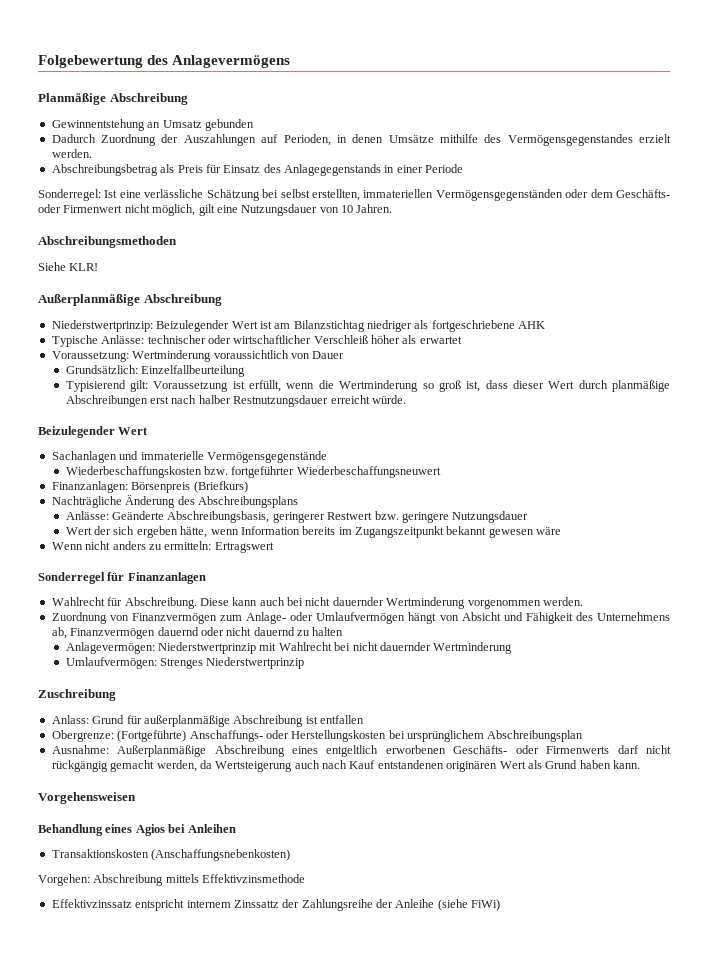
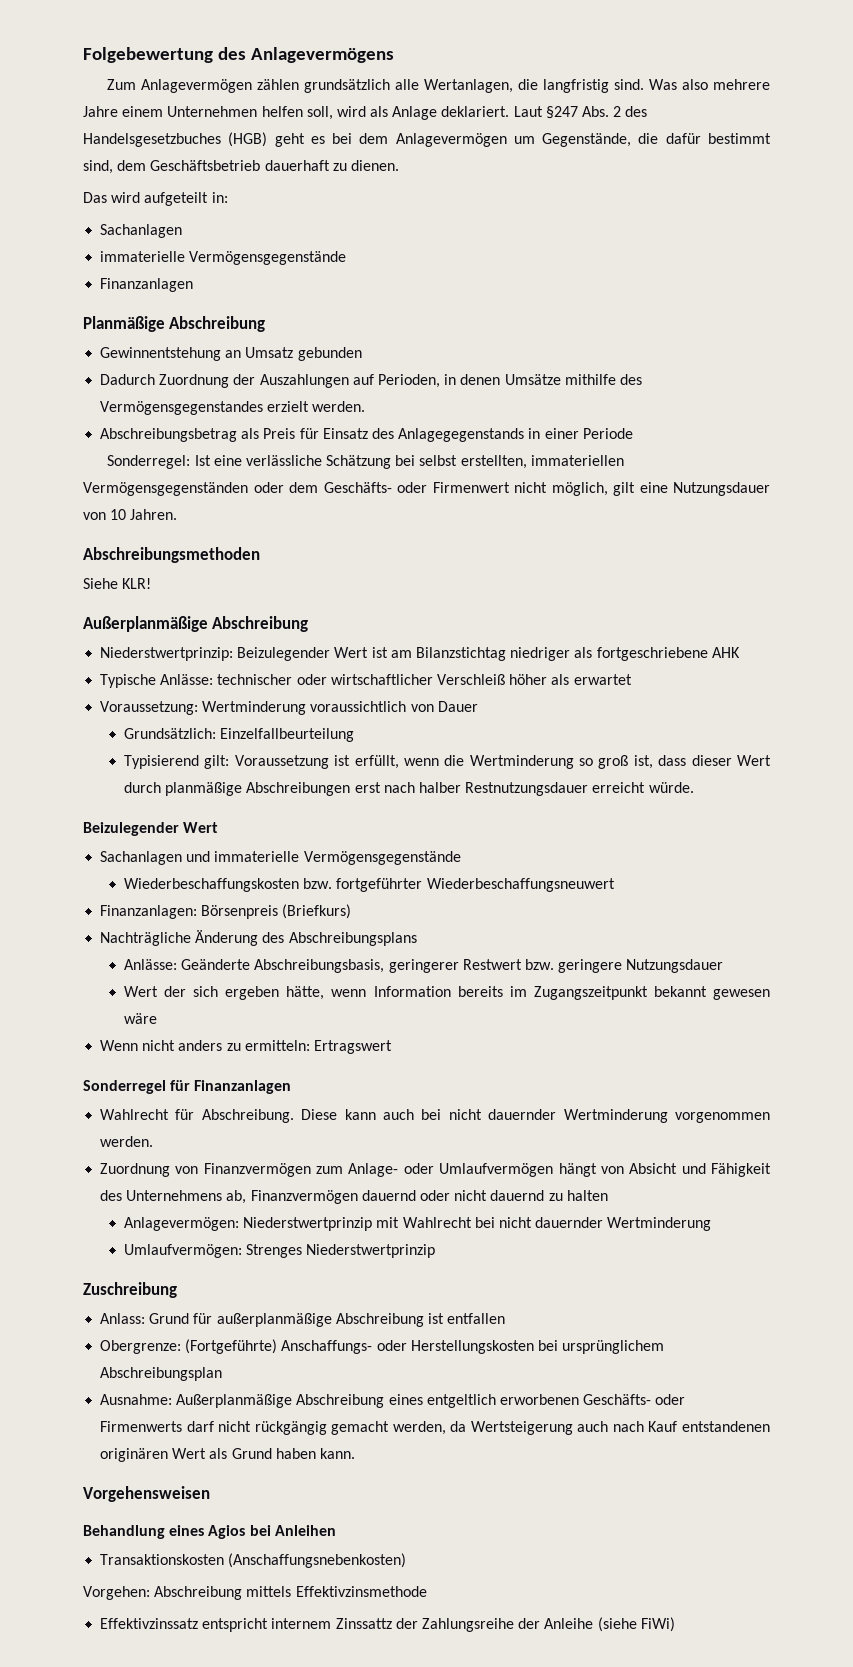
+ Zum Anlagevermögen zählen grundsätzlich alle Wertanlagen, die langfristig sind. Was also mehrere Jahre einem Unternehmen helfen soll, wird als Anlage deklariert. Laut §247 Abs. 2 des Handelsgesetzbuches (HGB) geht es bei dem Anlagevermögen um Gegenstände, die dafür bestimmt sind, dem Geschäftsbetrieb dauerhaft zu dienen.
+ Das wird aufgeteilt in:
+ Sachanlagen
+ immaterielle Vermögensgegenstände
+ Finanzanlagen

